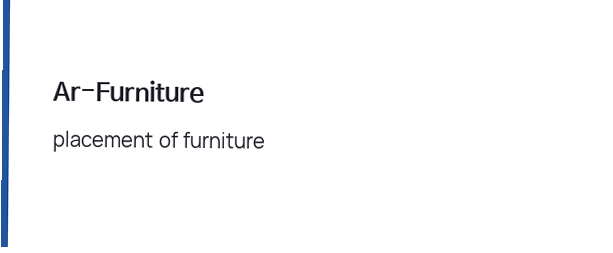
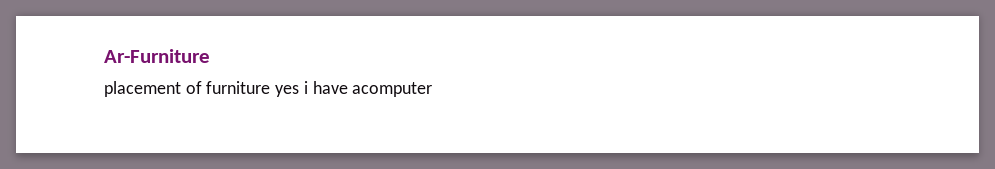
- placement of furniture
+ placement of furniture yes i have acomputer

